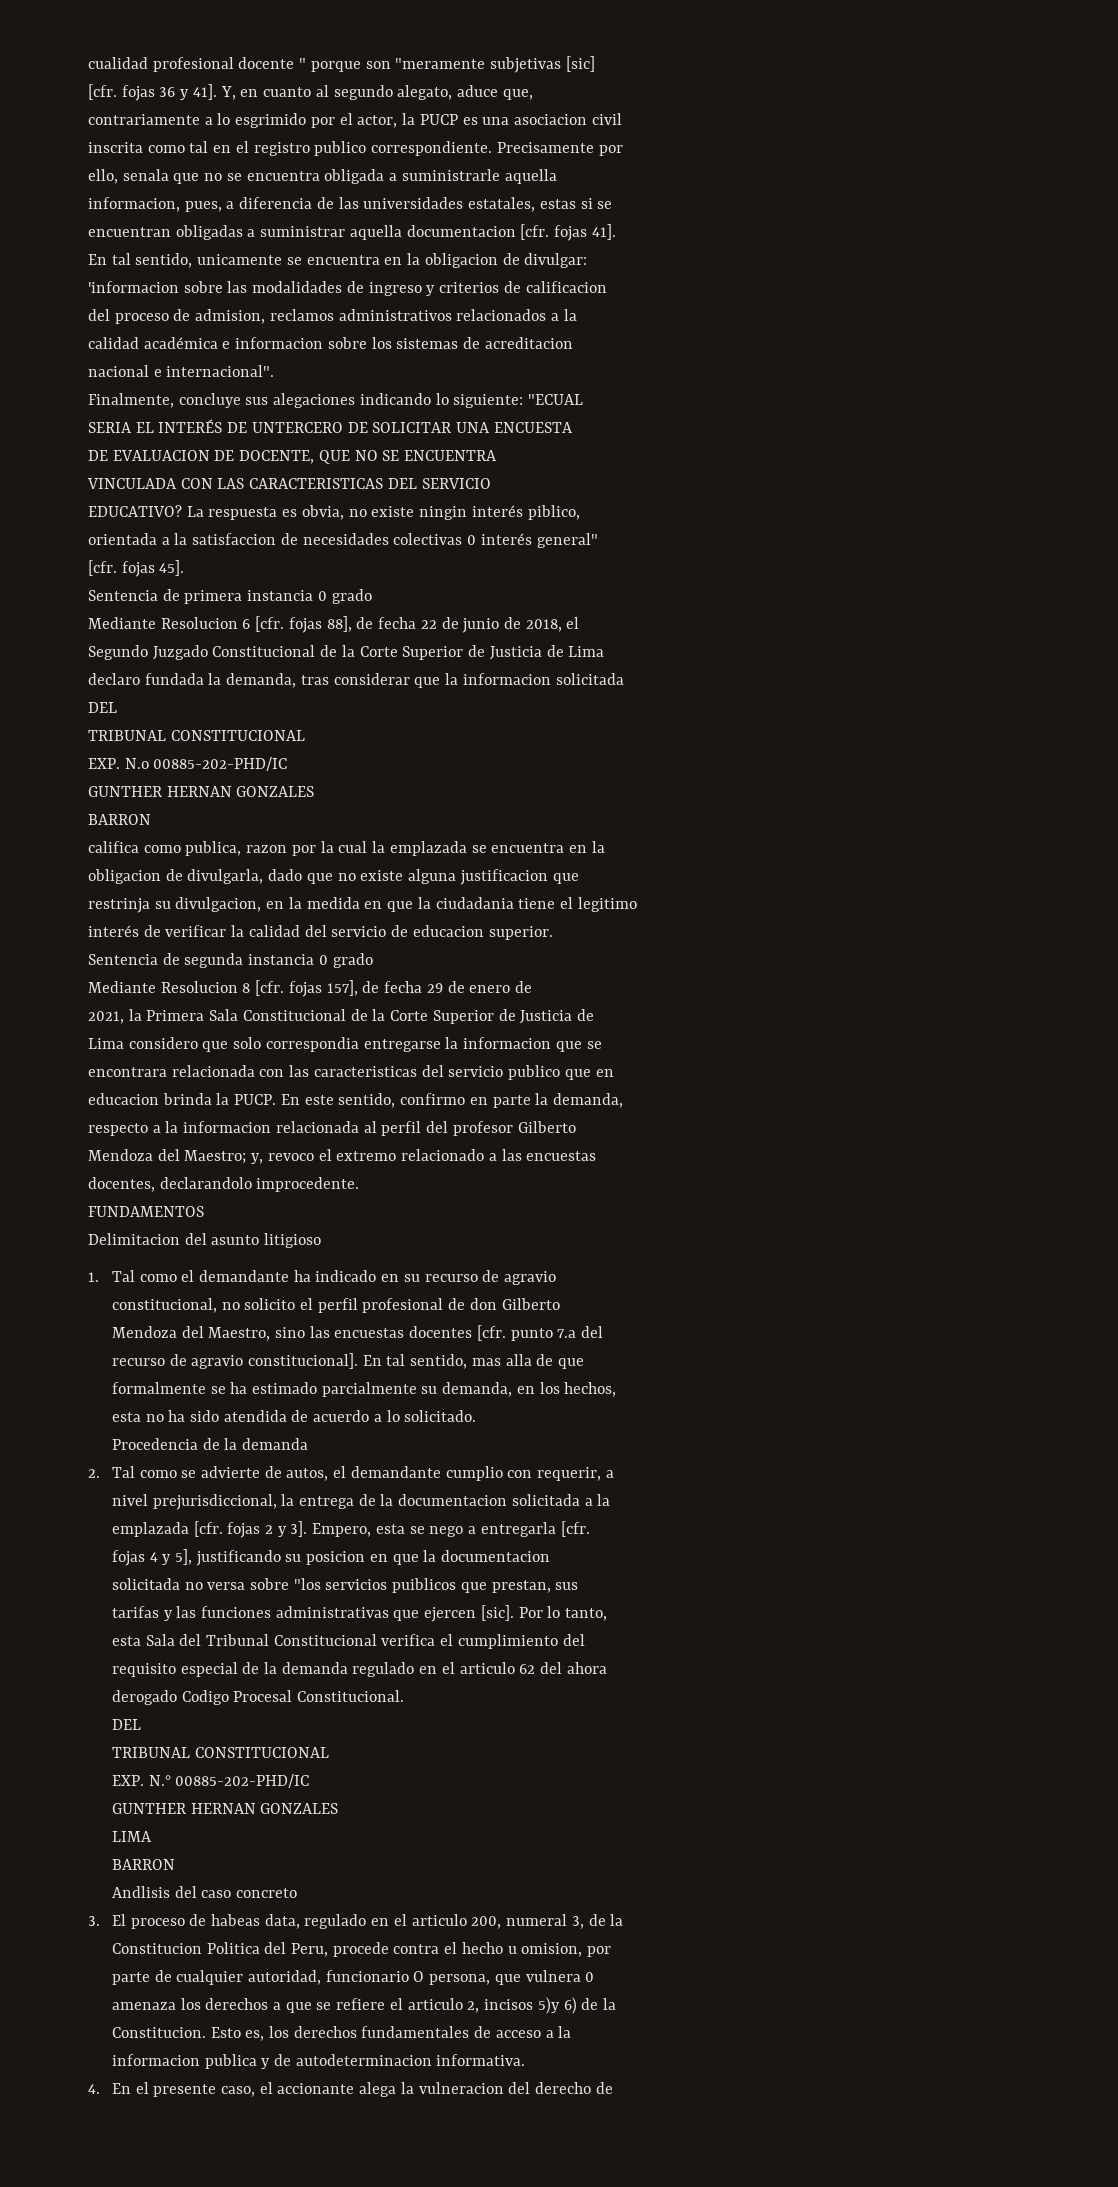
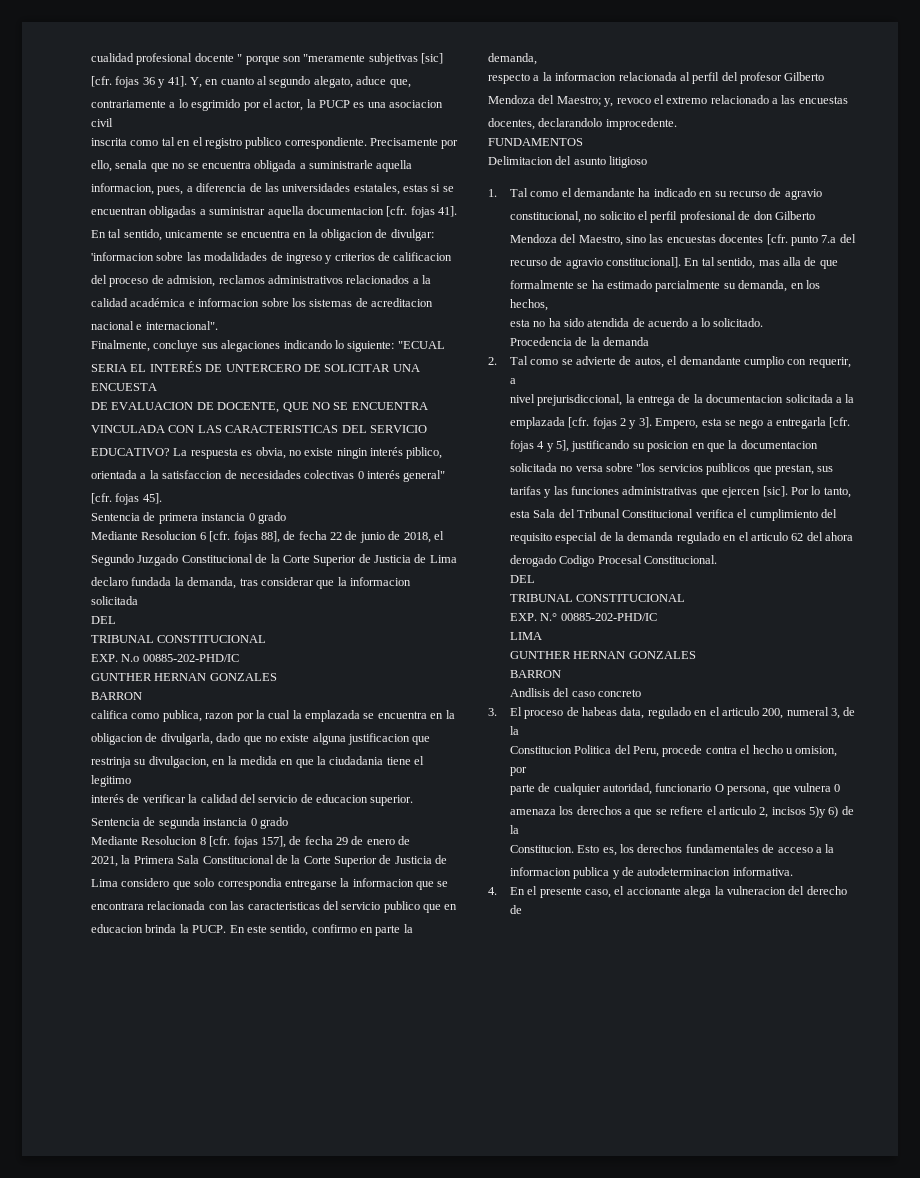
  EXP. N.° 00885-202-PHD/IC
+ LIMA
  GUNTHER HERNAN GONZALES
- LIMA

